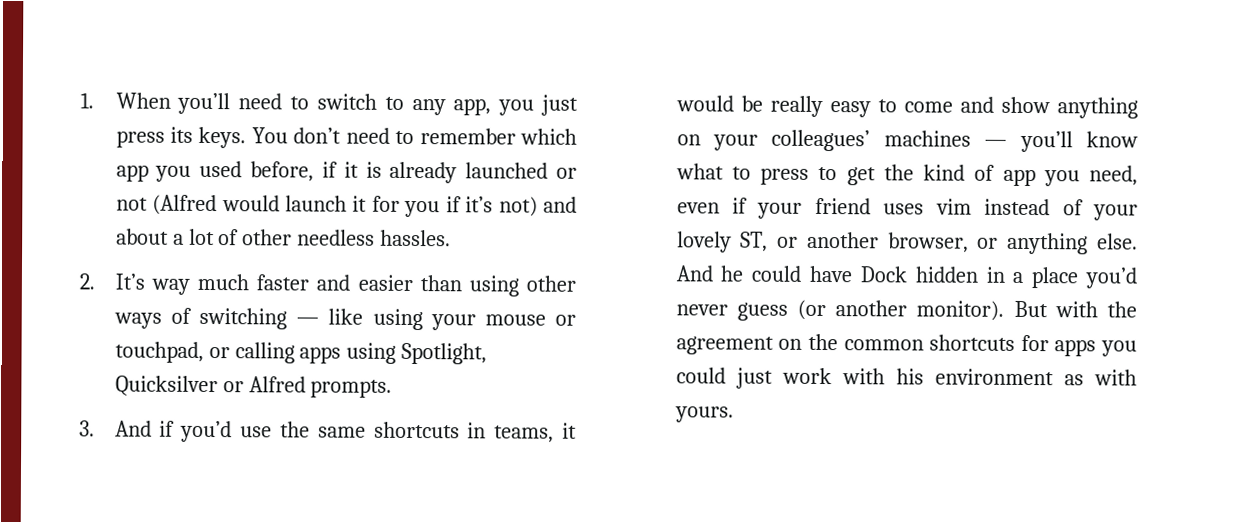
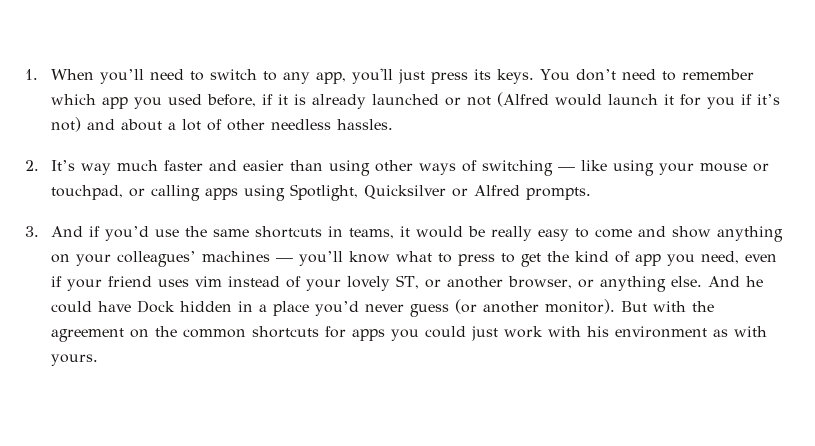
- 1. When you’ll need to switch to any app, you just press its keys.
+ 1. When you’ll need to switch to any app, you'll just press its keys.

